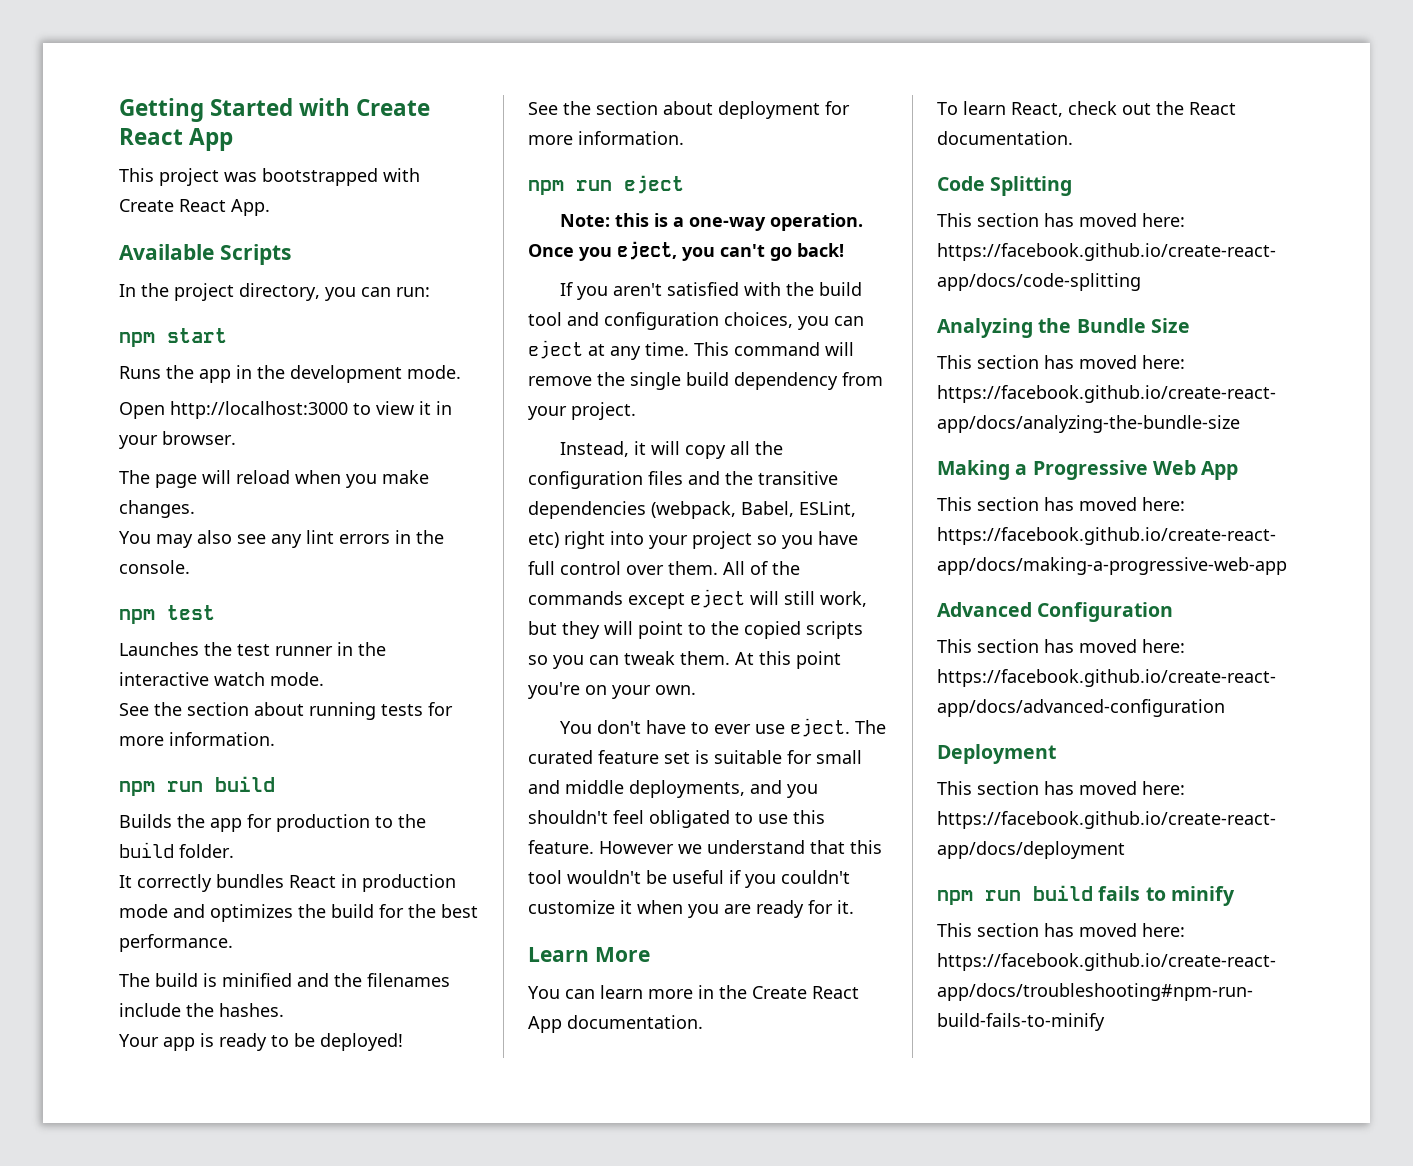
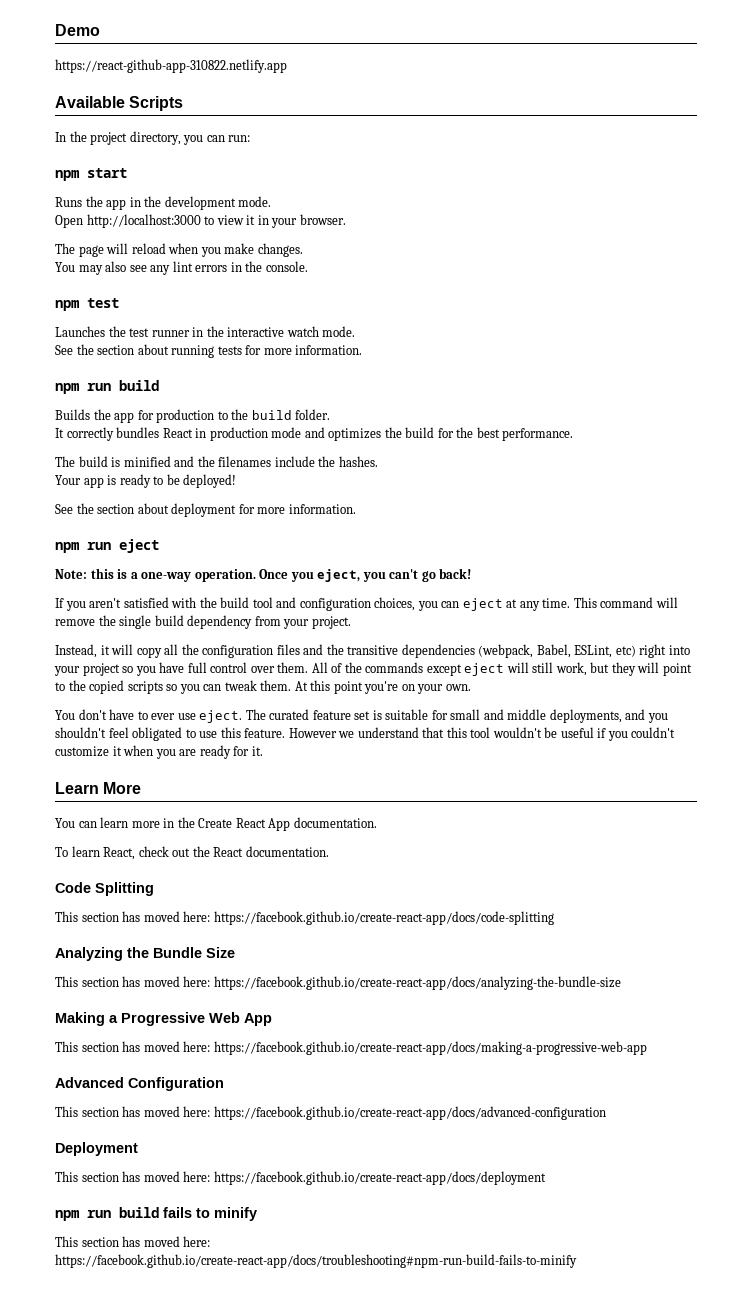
- Getting Started with Create React App
- This project was bootstrapped with Create React App.
+ Demo
+ https://react-github-app-310822.netlify.app

